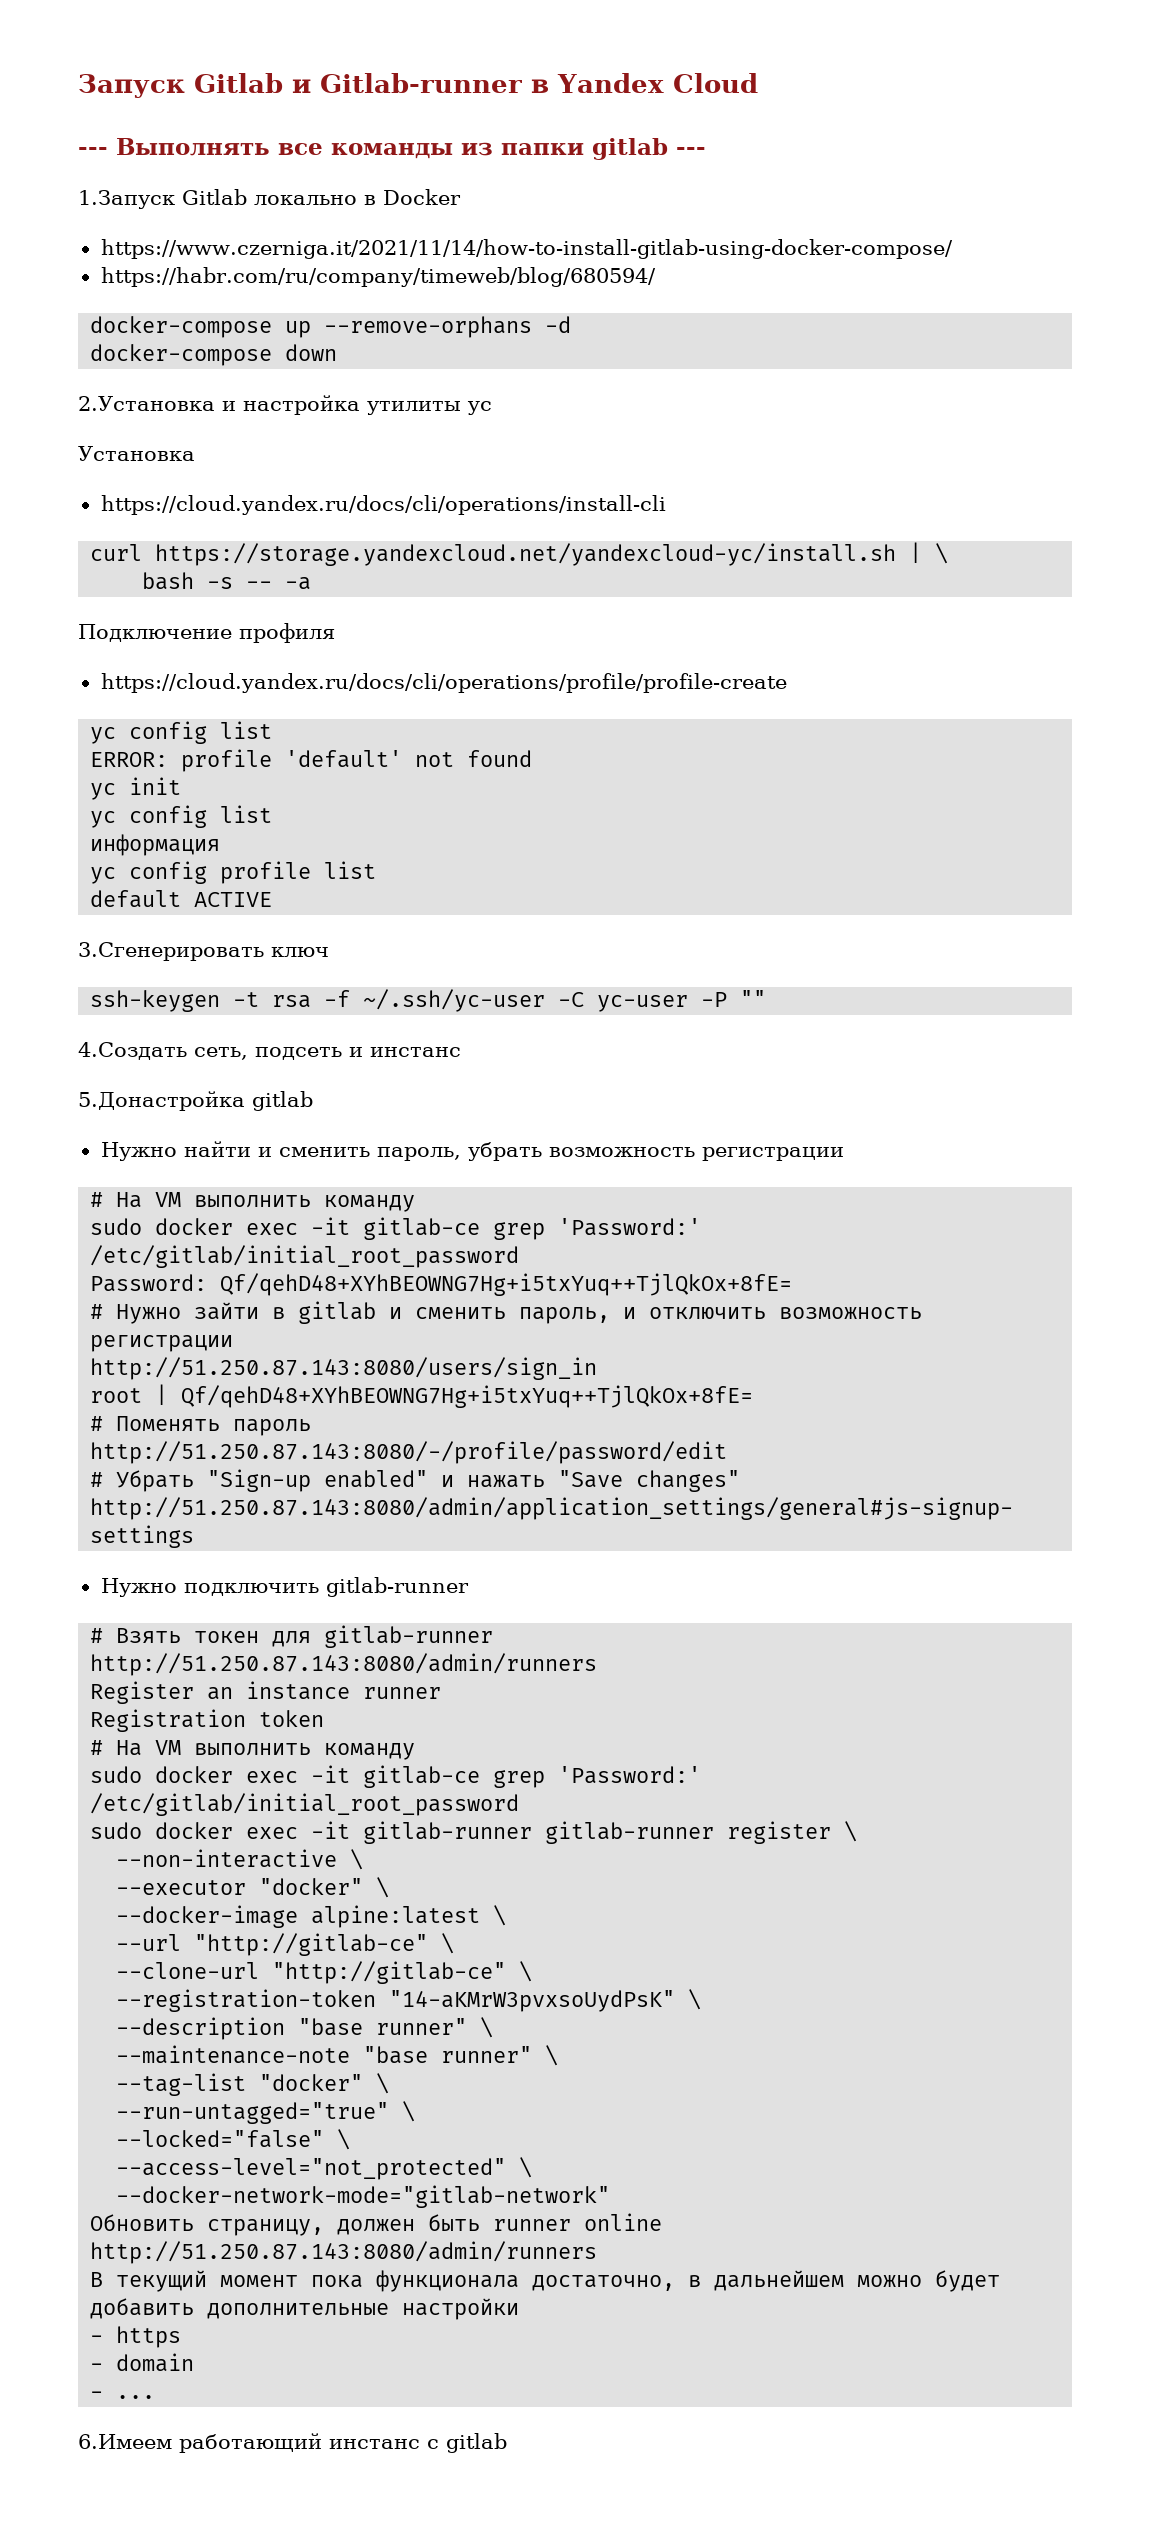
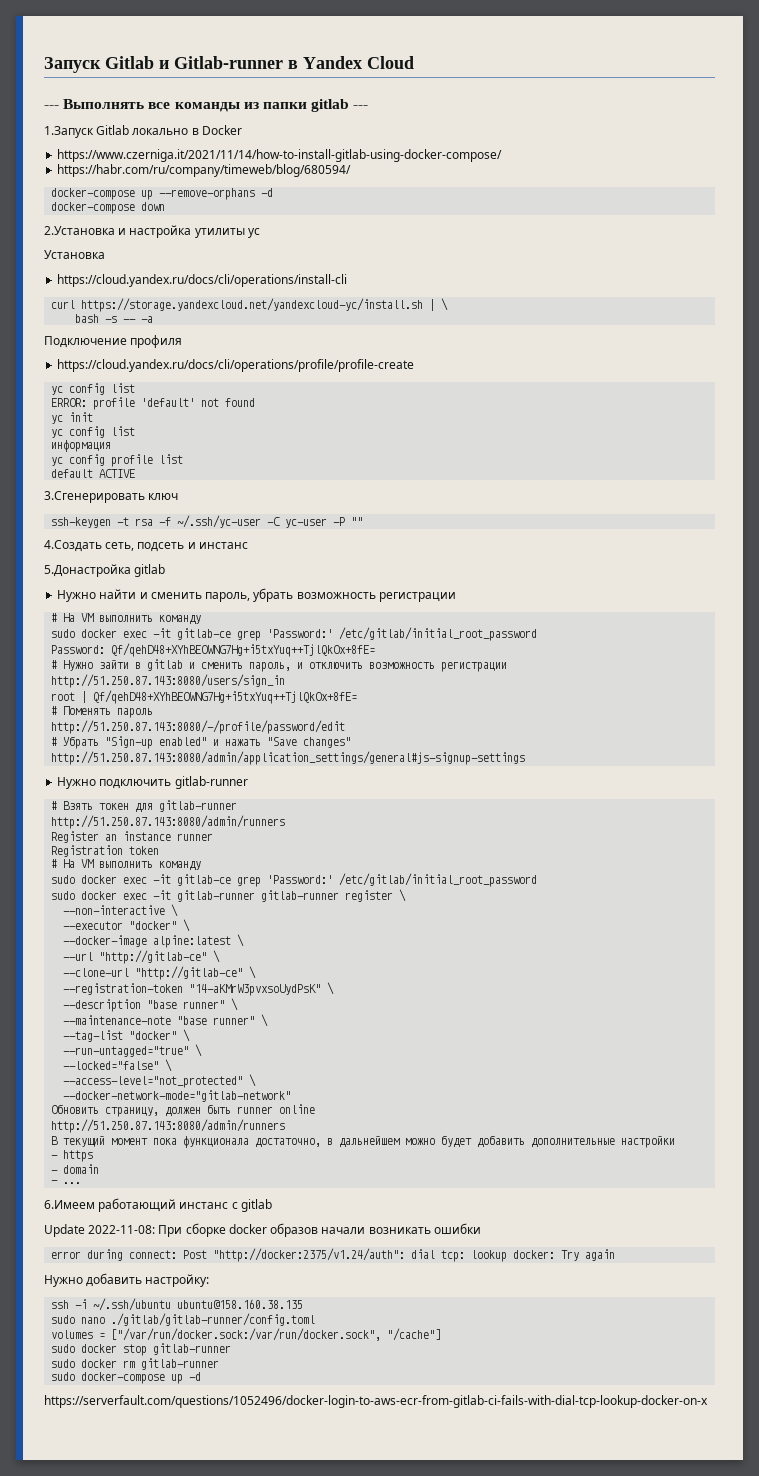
+ Update 2022-11-08: При сборке docker образов начали возникать ошибки
+ error during connect: Post "http://docker:2375/v1.24/auth": dial tcp: lookup docker: Try again
+ Нужно добавить настройку:
+ ssh -i ~/.ssh/ubuntu ubuntu@158.160.38.135
+ sudo nano ./gitlab/gitlab-runner/config.toml
+ volumes = ["/var/run/docker.sock:/var/run/docker.sock", "/cache"]
+ sudo docker stop gitlab-runner
+ sudo docker rm gitlab-runner
+ sudo docker-compose up -d
+ https://serverfault.com/questions/1052496/docker-login-to-aws-ecr-from-gitlab-ci-fails-with-dial-tcp-lookup-docker-on-x

